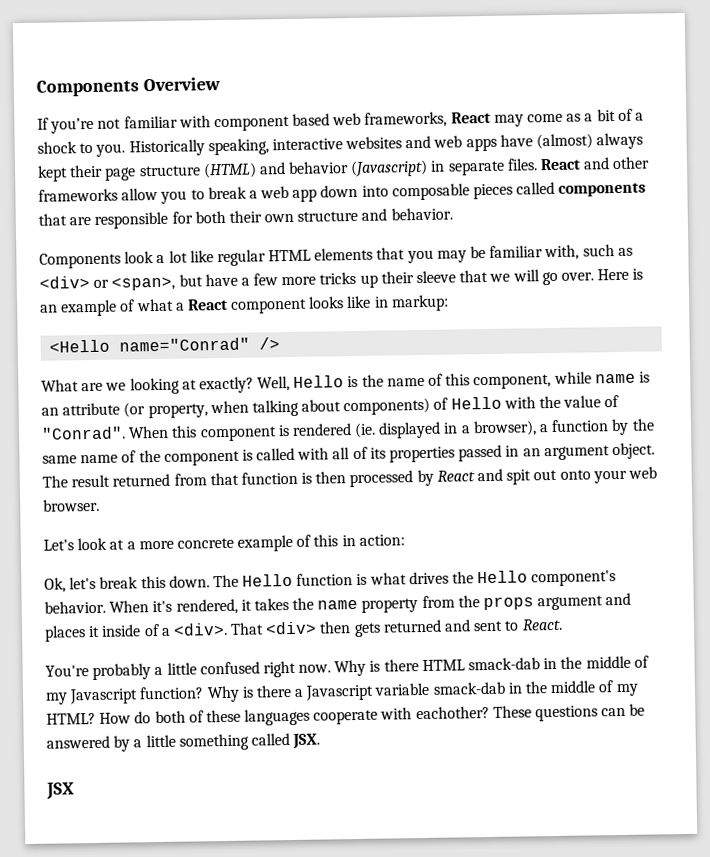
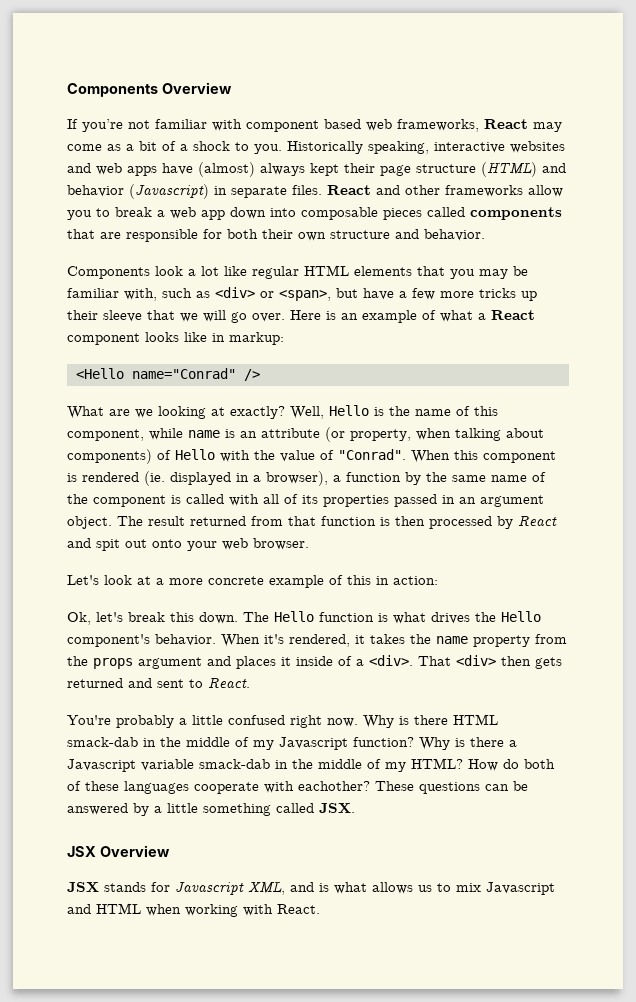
- JSX
+ JSX Overview
+ JSX stands for Javascript XML, and is what allows us to mix Javascript and HTML when working with React.

